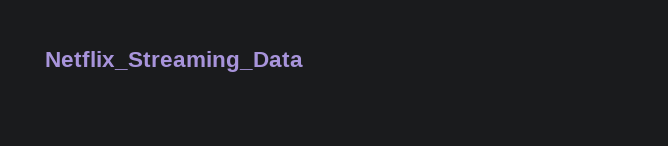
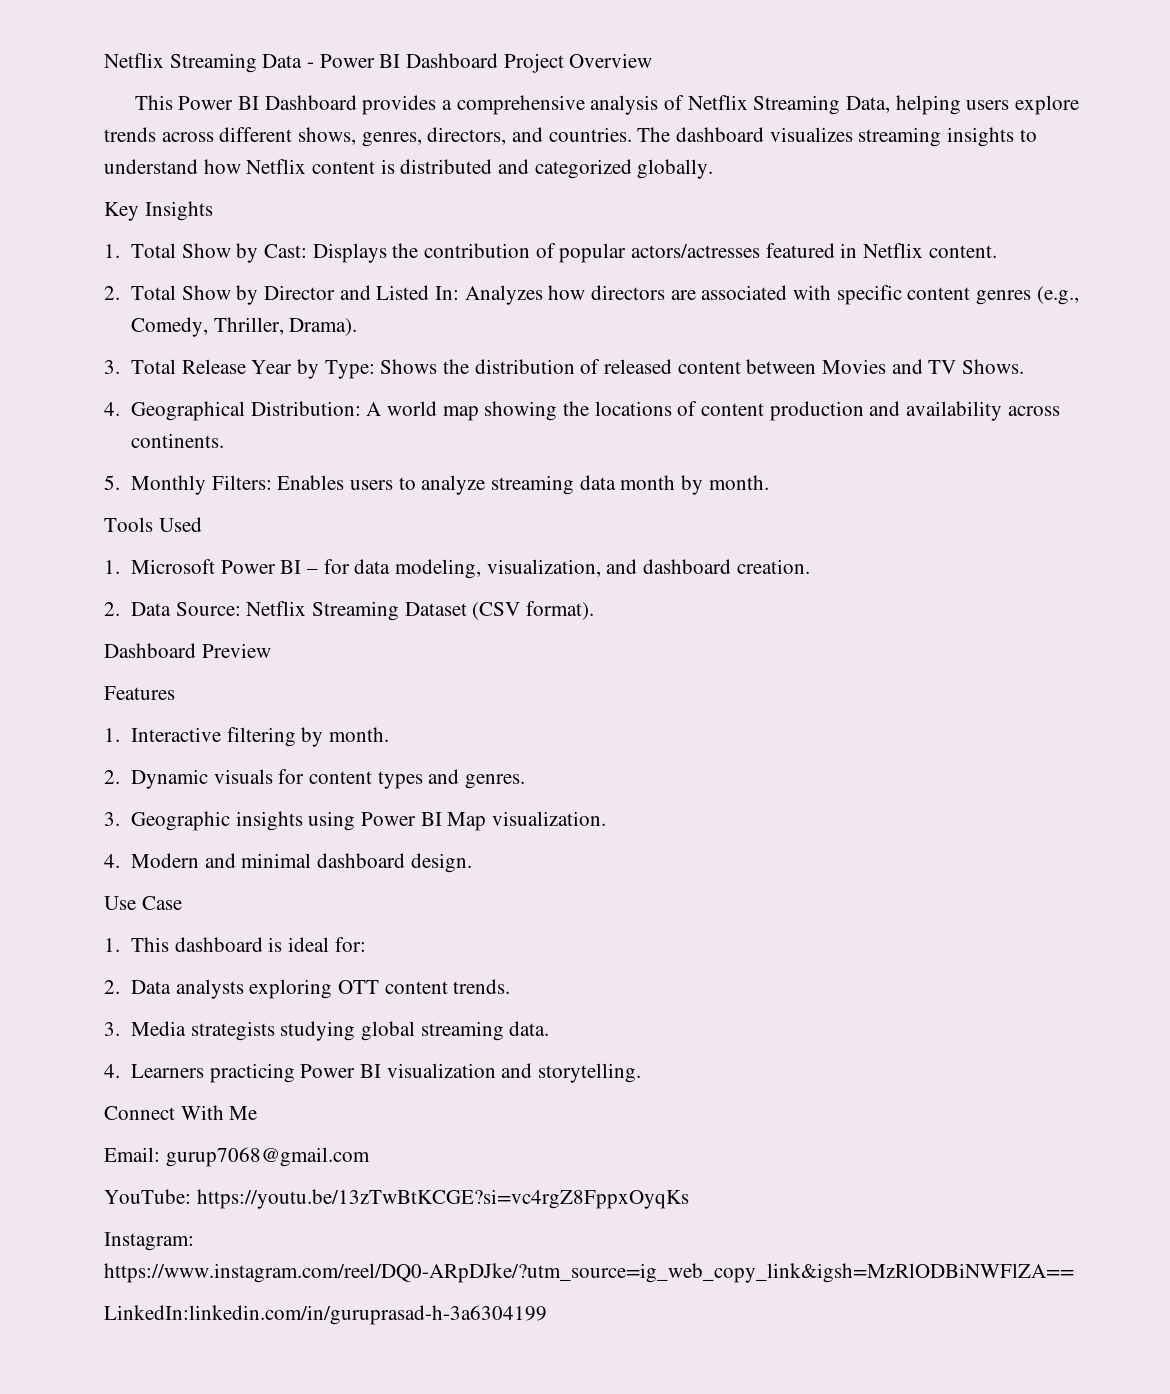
- Netflix_Streaming_Data
+ Netflix Streaming Data - Power BI Dashboard Project Overview
+ This Power BI Dashboard provides a comprehensive analysis of Netflix Streaming Data, helping users explore trends across different shows, genres, directors, and countries. The dashboard visualizes streaming insights to understand how Netflix content is distributed and categorized globally.
+ Key Insights
+ 1. Total Show by Cast: Displays the contribution of popular actors/actresses featured in Netflix content.
+ 2. Total Show by Director and Listed In: Analyzes how directors are associated with specific content genres (e.g., Comedy, Thriller, Drama).
+ 3. Total Release Year by Type: Shows the distribution of released content between Movies and TV Shows.
+ 4. Geographical Distribution: A world map showing the locations of content production and availability across continents.
+ 5. Monthly Filters: Enables users to analyze streaming data month by month.
+ Tools Used
+ 1. Microsoft Power BI – for data modeling, visualization, and dashboard creation.
+ 2. Data Source: Netflix Streaming Dataset (CSV format).
+ Dashboard Preview
+ Features
+ 1. Interactive filtering by month.
+ 2. Dynamic visuals for content types and genres.
+ 3. Geographic insights using Power BI Map visualization.
+ 4. Modern and minimal dashboard design.
+ Use Case
+ 1. This dashboard is ideal for:
+ 2. Data analysts exploring OTT content trends.
+ 3. Media strategists studying global streaming data.
+ 4. Learners practicing Power BI visualization and storytelling.
+ Connect With Me
+ Email: gurup7068@gmail.com
+ YouTube: https://youtu.be/13zTwBtKCGE?si=vc4rgZ8FppxOyqKs
+ Instagram: https://www.instagram.com/reel/DQ0-ARpDJke/?utm_source=ig_web_copy_link&igsh=MzRlODBiNWFlZA==
+ LinkedIn:linkedin.com/in/guruprasad-h-3a6304199

